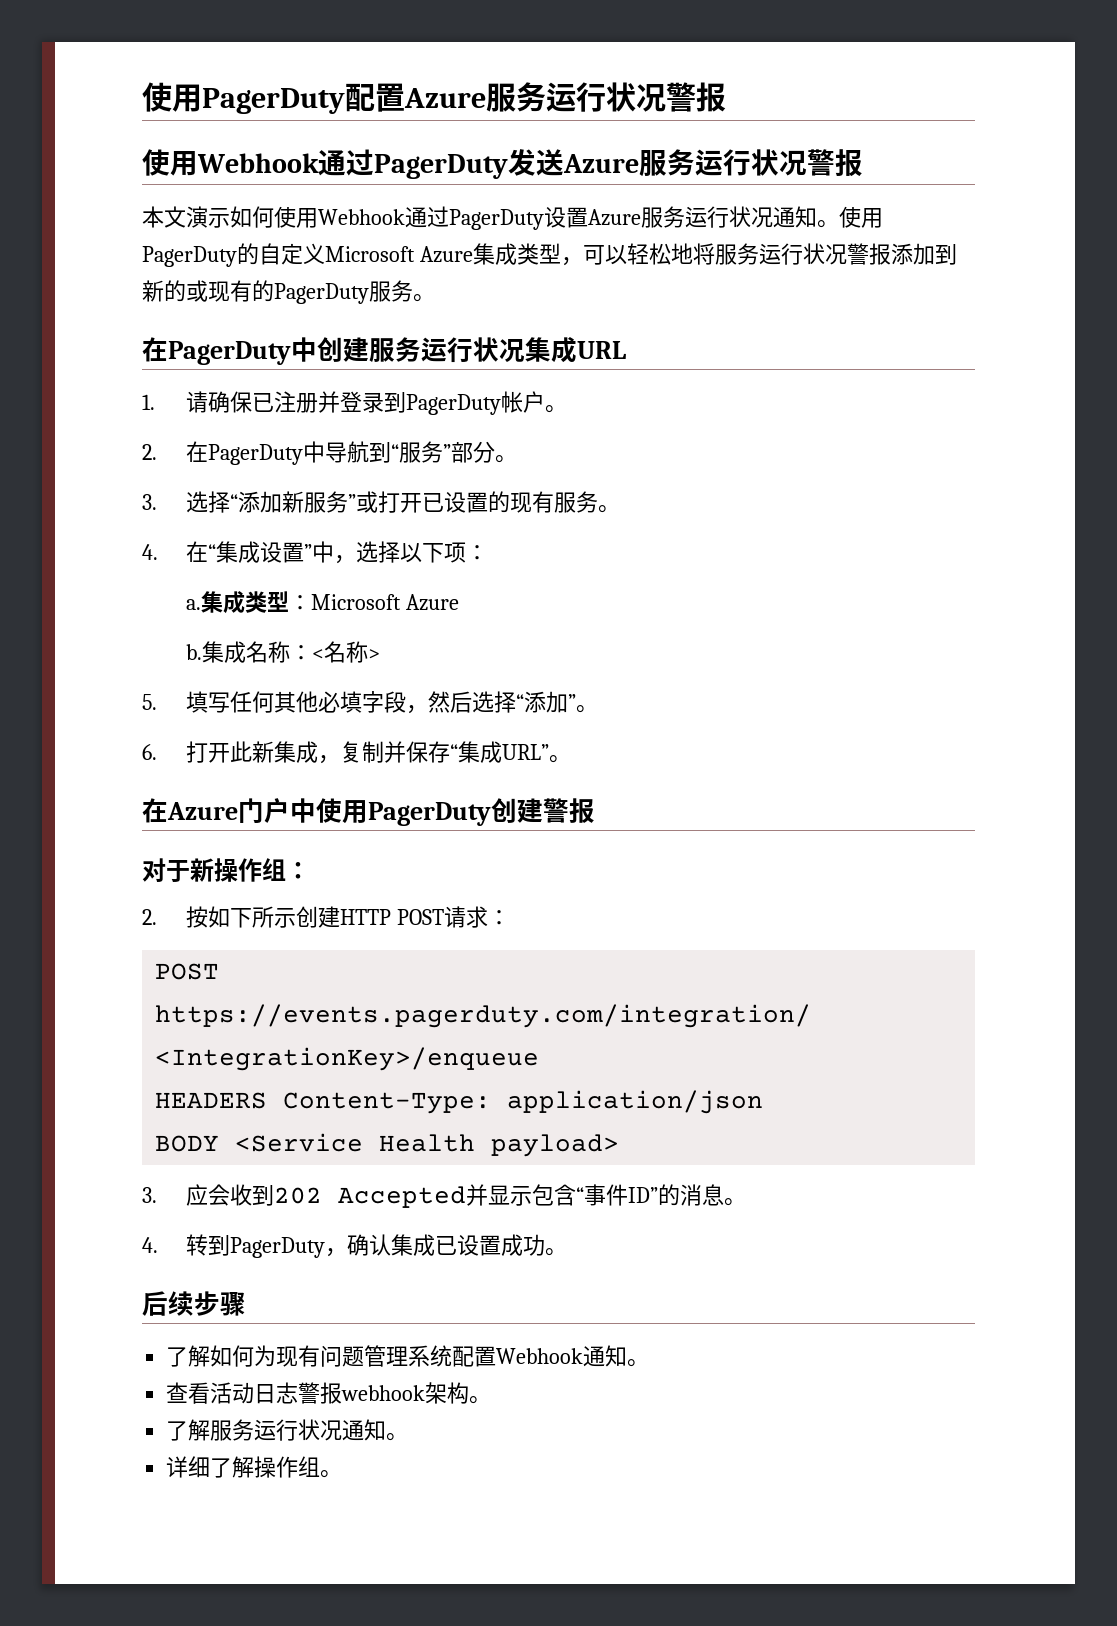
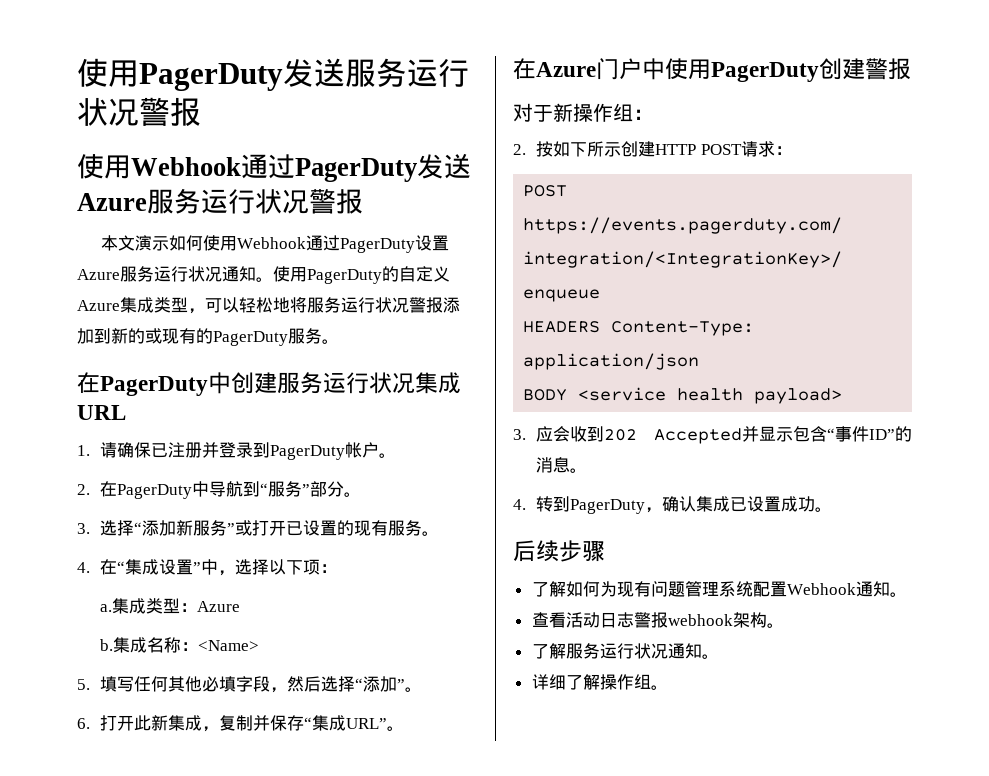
- 使用PagerDuty配置Azure服务运行状况警报
+ 使用PagerDuty发送服务运行状况警报
- 使用PagerDuty的自定义Microsoft Azure集成类型，可以轻松地将服务运行状况警报添加到新的或现有的PagerDuty服务。
+ 使用PagerDuty的自定义Azure集成类型，可以轻松地将服务运行状况警报添加到新的或现有的PagerDuty服务。
- 集成类型：Microsoft Azure
+ 集成类型：Azure
- 集成名称：<名称>
+ 集成名称：<Name>
- BODY <Service Health payload>
+ BODY <service health payload>

